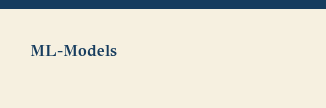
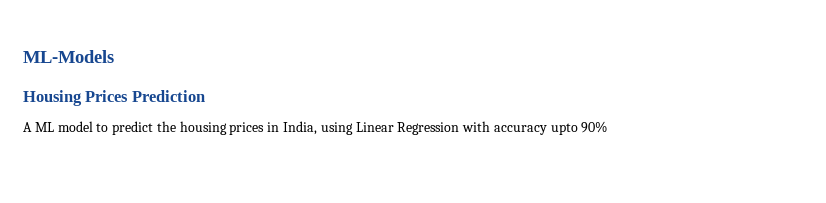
+ Housing Prices Prediction
+ A ML model to predict the housing prices in India, using Linear Regression with accuracy upto 90%

